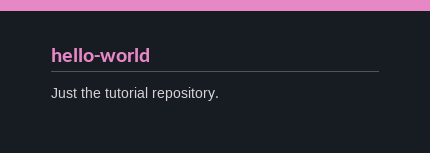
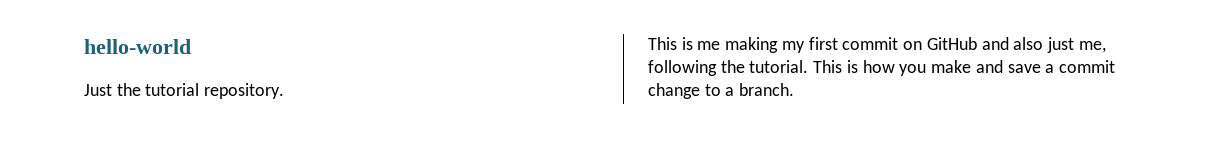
+ This is me making my first commit on GitHub and also just me, following the tutorial. This is how you make and save a commit change to a branch.

